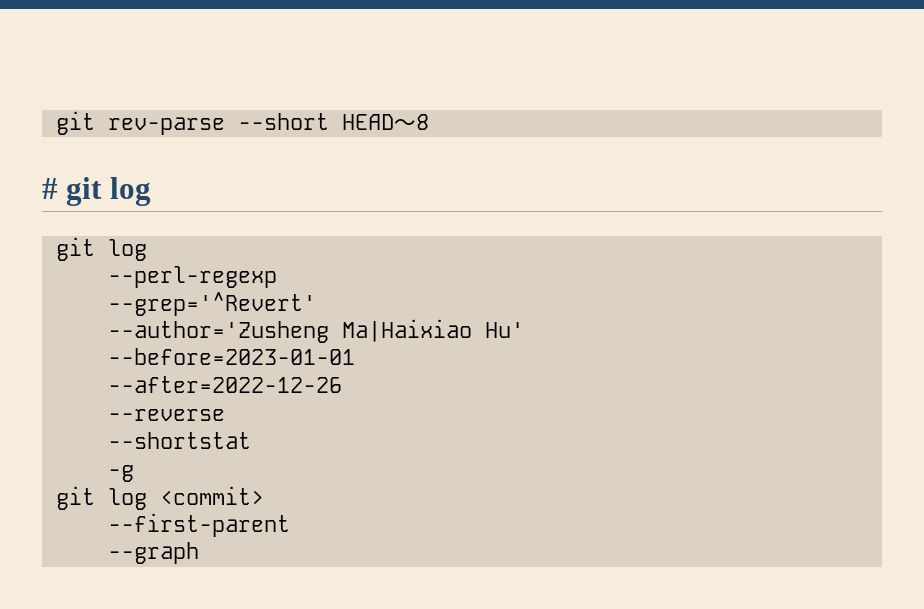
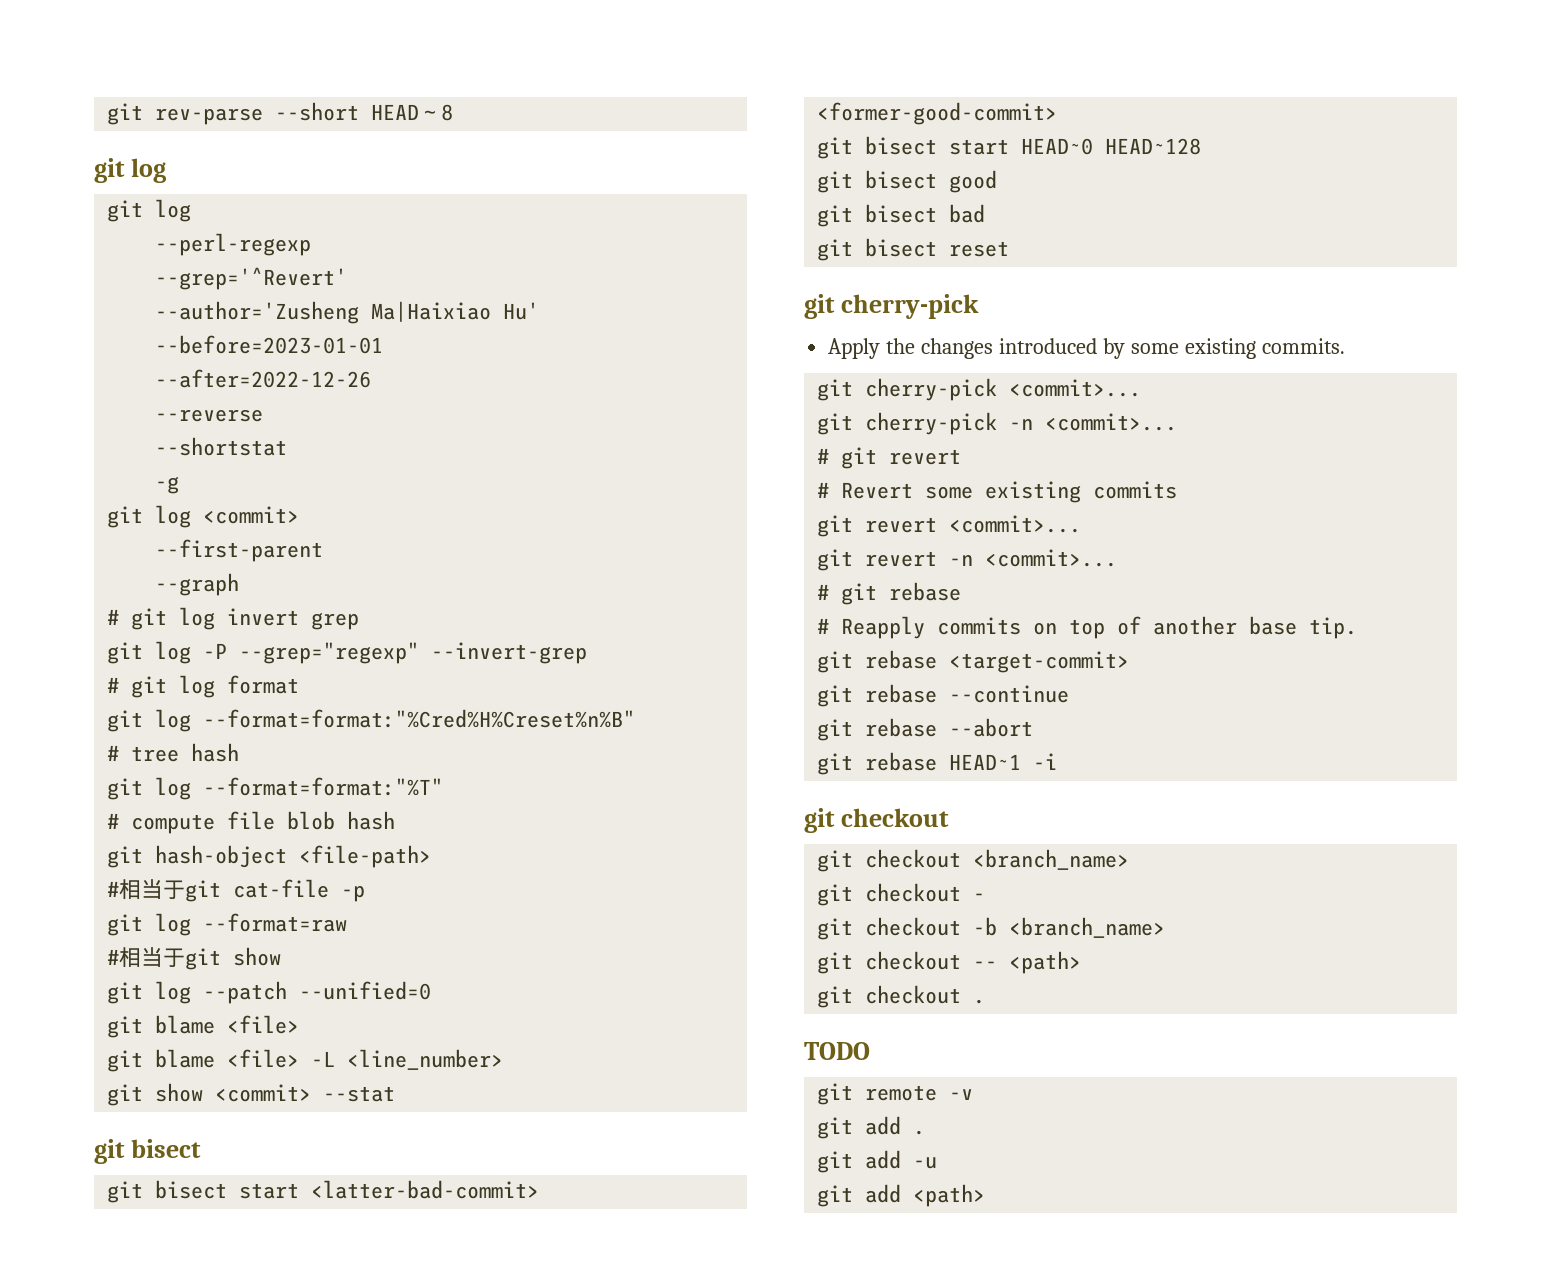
  git rev-parse --short HEAD～8
- # git log
+ git log
+ # git log invert grep
+ git log -P --grep="regexp" --invert-grep
+ # git log format
+ git log --format=format:"%Cred%H%Creset%n%B"
+ # tree hash
+ git log --format=format:"%T"
+ # compute file blob hash
+ git hash-object <file-path>
+ #相当于git cat-file -p
+ git log --format=raw
+ #相当于git show
+ git log --patch --unified=0
+ git blame <file>
+ git blame <file> -L <line_number>
+ git show <commit> --stat
+ git bisect
+ git bisect start <latter-bad-commit> <former-good-commit>
+ git bisect start HEAD~0 HEAD~128
+ git bisect good
+ git bisect bad
+ git bisect reset
+ git cherry-pick
+ Apply the changes introduced by some existing commits.
+ git cherry-pick <commit>...
+ git cherry-pick -n <commit>...
+ # git revert
+ # Revert some existing commits
+ git revert <commit>...
+ git revert -n <commit>...
+ # git rebase
+ # Reapply commits on top of another base tip.
+ git rebase <target-commit>
+ git rebase --continue
+ git rebase --abort
+ git rebase HEAD~1 -i
+ git checkout
+ git checkout <branch_name>
+ git checkout -
+ git checkout -b <branch_name>
+ git checkout -- <path>
+ git checkout .
+ TODO
+ git remote -v
+ git add .
+ git add -u
+ git add <path>

